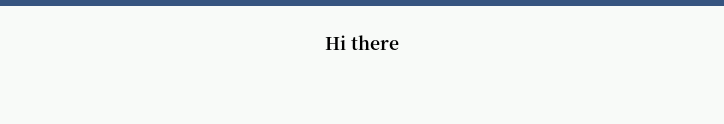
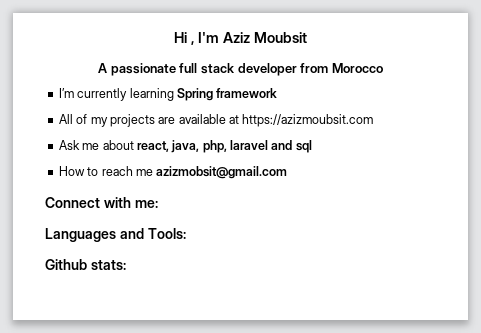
- Hi there
+ Hi , I'm Aziz Moubsit
+ A passionate full stack developer from Morocco
+ I’m currently learning Spring framework
+ All of my projects are available at https://azizmoubsit.com
+ Ask me about react, java, php, laravel and sql
+ How to reach me azizmobsit@gmail.com
+ Connect with me:
+ Languages and Tools:
+ Github stats:

